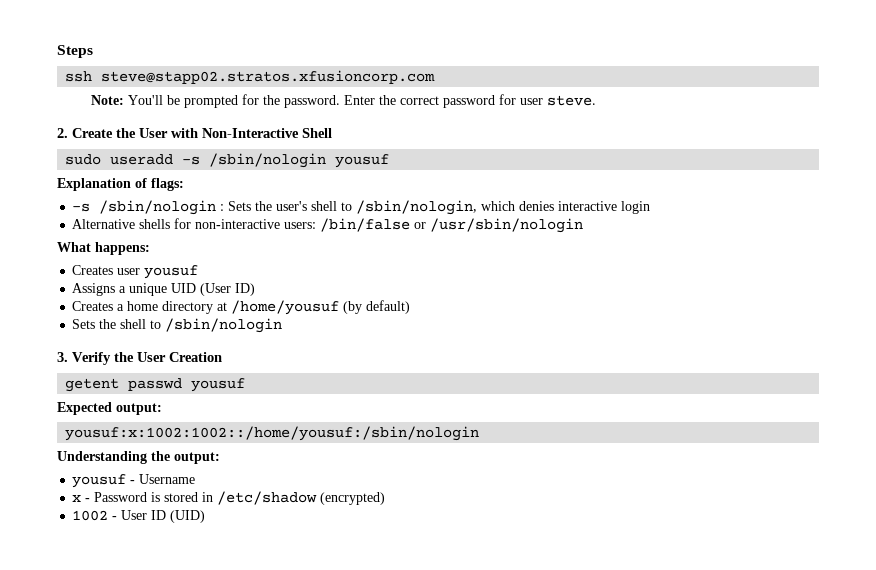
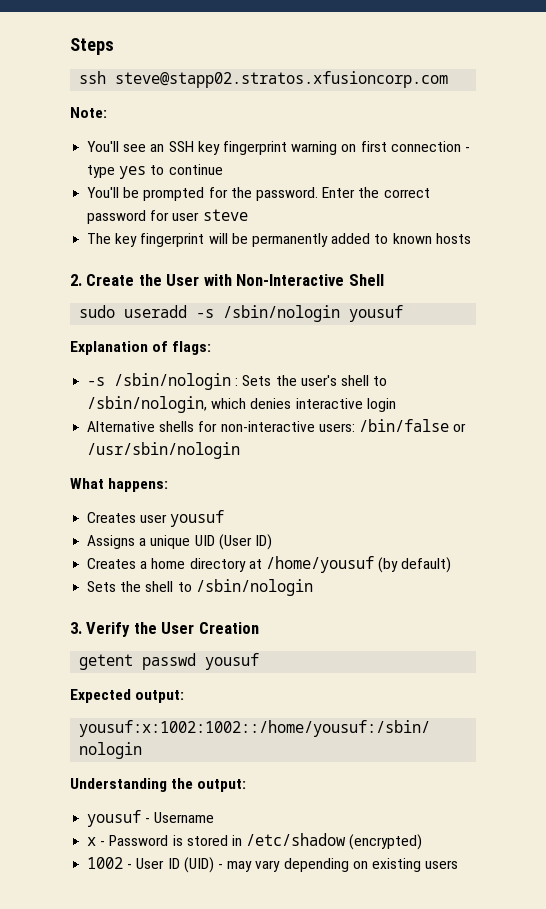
- Note: You'll be prompted for the password.
+ Note:
+ You'll see an SSH key fingerprint warning on first connection - type yes to continue
+ You'll be prompted for the password.
- Enter the correct password for user steve.
+ Enter the correct password for user steve
+ The key fingerprint will be permanently added to known hosts
- 1002 - User ID (UID)
+ 1002 - User ID (UID) - may vary depending on existing users

